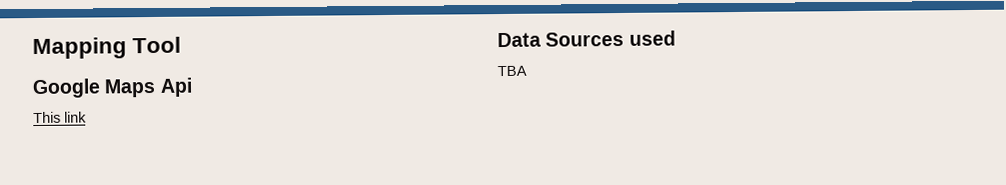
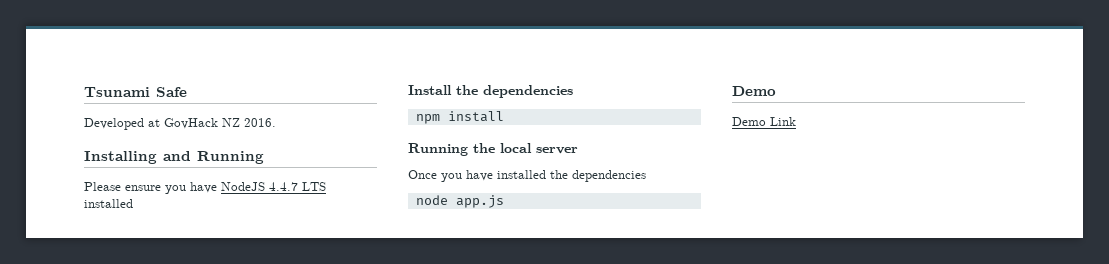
- Mapping Tool
- Google Maps Api
- This link
- Data Sources used
- TBA
+ Tsunami Safe
+ Developed at GovHack NZ 2016.
+ Installing and Running
+ Please ensure you have NodeJS 4.4.7 LTS installed
+ Install the dependencies
+ npm install
+ Running the local server
+ Once you have installed the dependencies
+ node app.js
+ Demo
+ Demo Link

